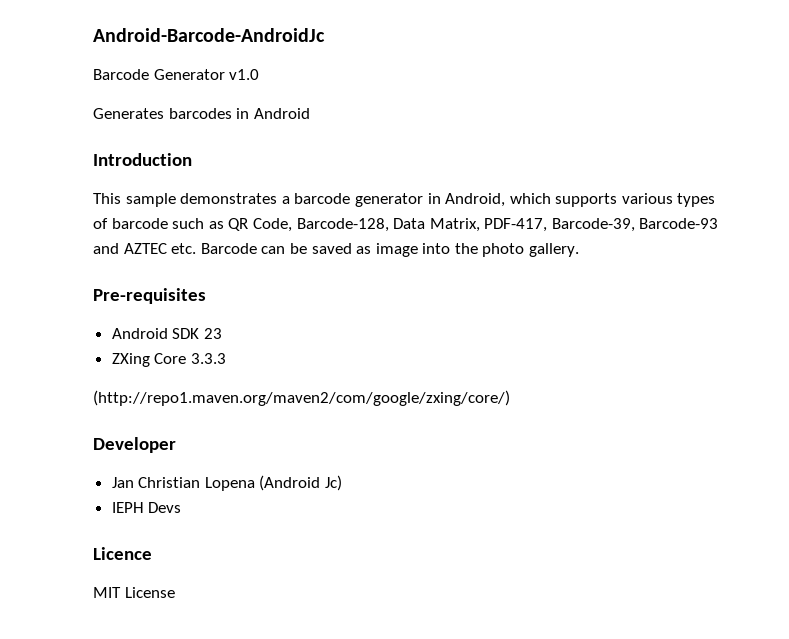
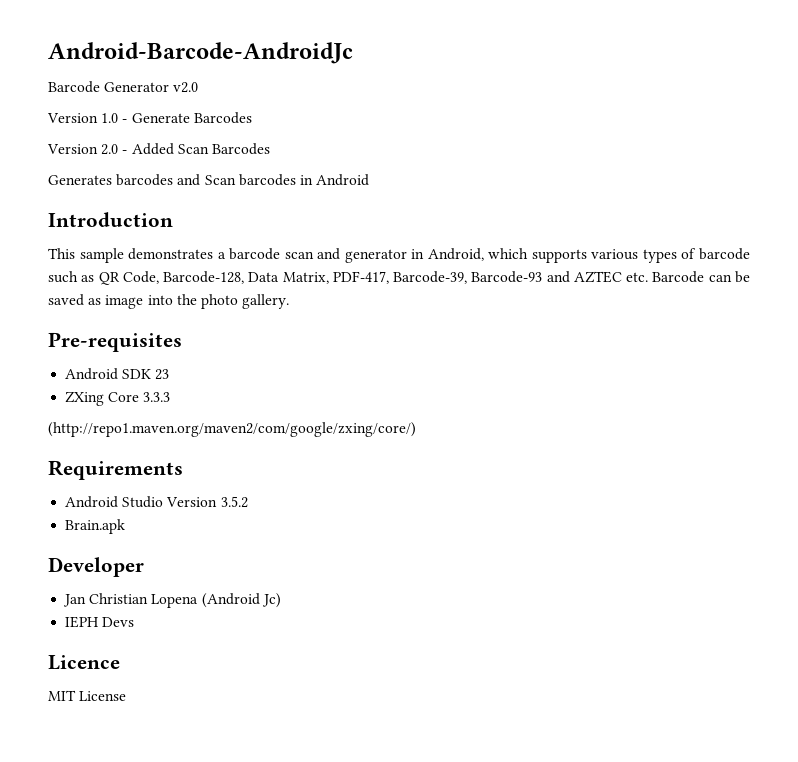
- Barcode Generator v1.0
+ Barcode Generator v2.0
+ Version 1.0 - Generate Barcodes
+ Version 2.0 - Added Scan Barcodes
- Generates barcodes in Android
+ Generates barcodes and Scan barcodes in Android
- This sample demonstrates a barcode generator in Android, which supports various types of barcode such as QR Code, Barcode-128, Data Matrix, PDF-417, Barcode-39, Barcode-93 and AZTEC etc. Barcode can be saved as image into the photo gallery.
+ This sample demonstrates a barcode scan and generator in Android, which supports various types of barcode such as QR Code, Barcode-128, Data Matrix, PDF-417, Barcode-39, Barcode-93 and AZTEC etc. Barcode can be saved as image into the photo gallery.
+ Requirements
+ Android Studio Version 3.5.2
+ Brain.apk

